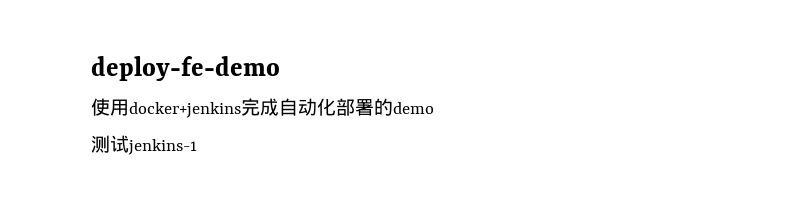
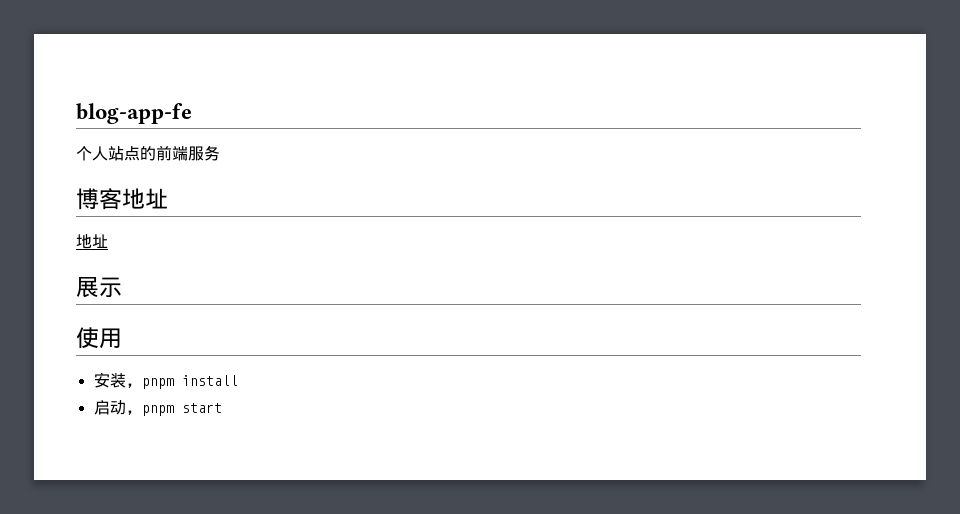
- deploy-fe-demo
- 使用docker+jenkins完成自动化部署的demo
- 测试jenkins-1
+ blog-app-fe
+ 个人站点的前端服务
+ 博客地址
+ 地址
+ 展示
+ 使用
+ 安装，pnpm install
+ 启动，pnpm start

